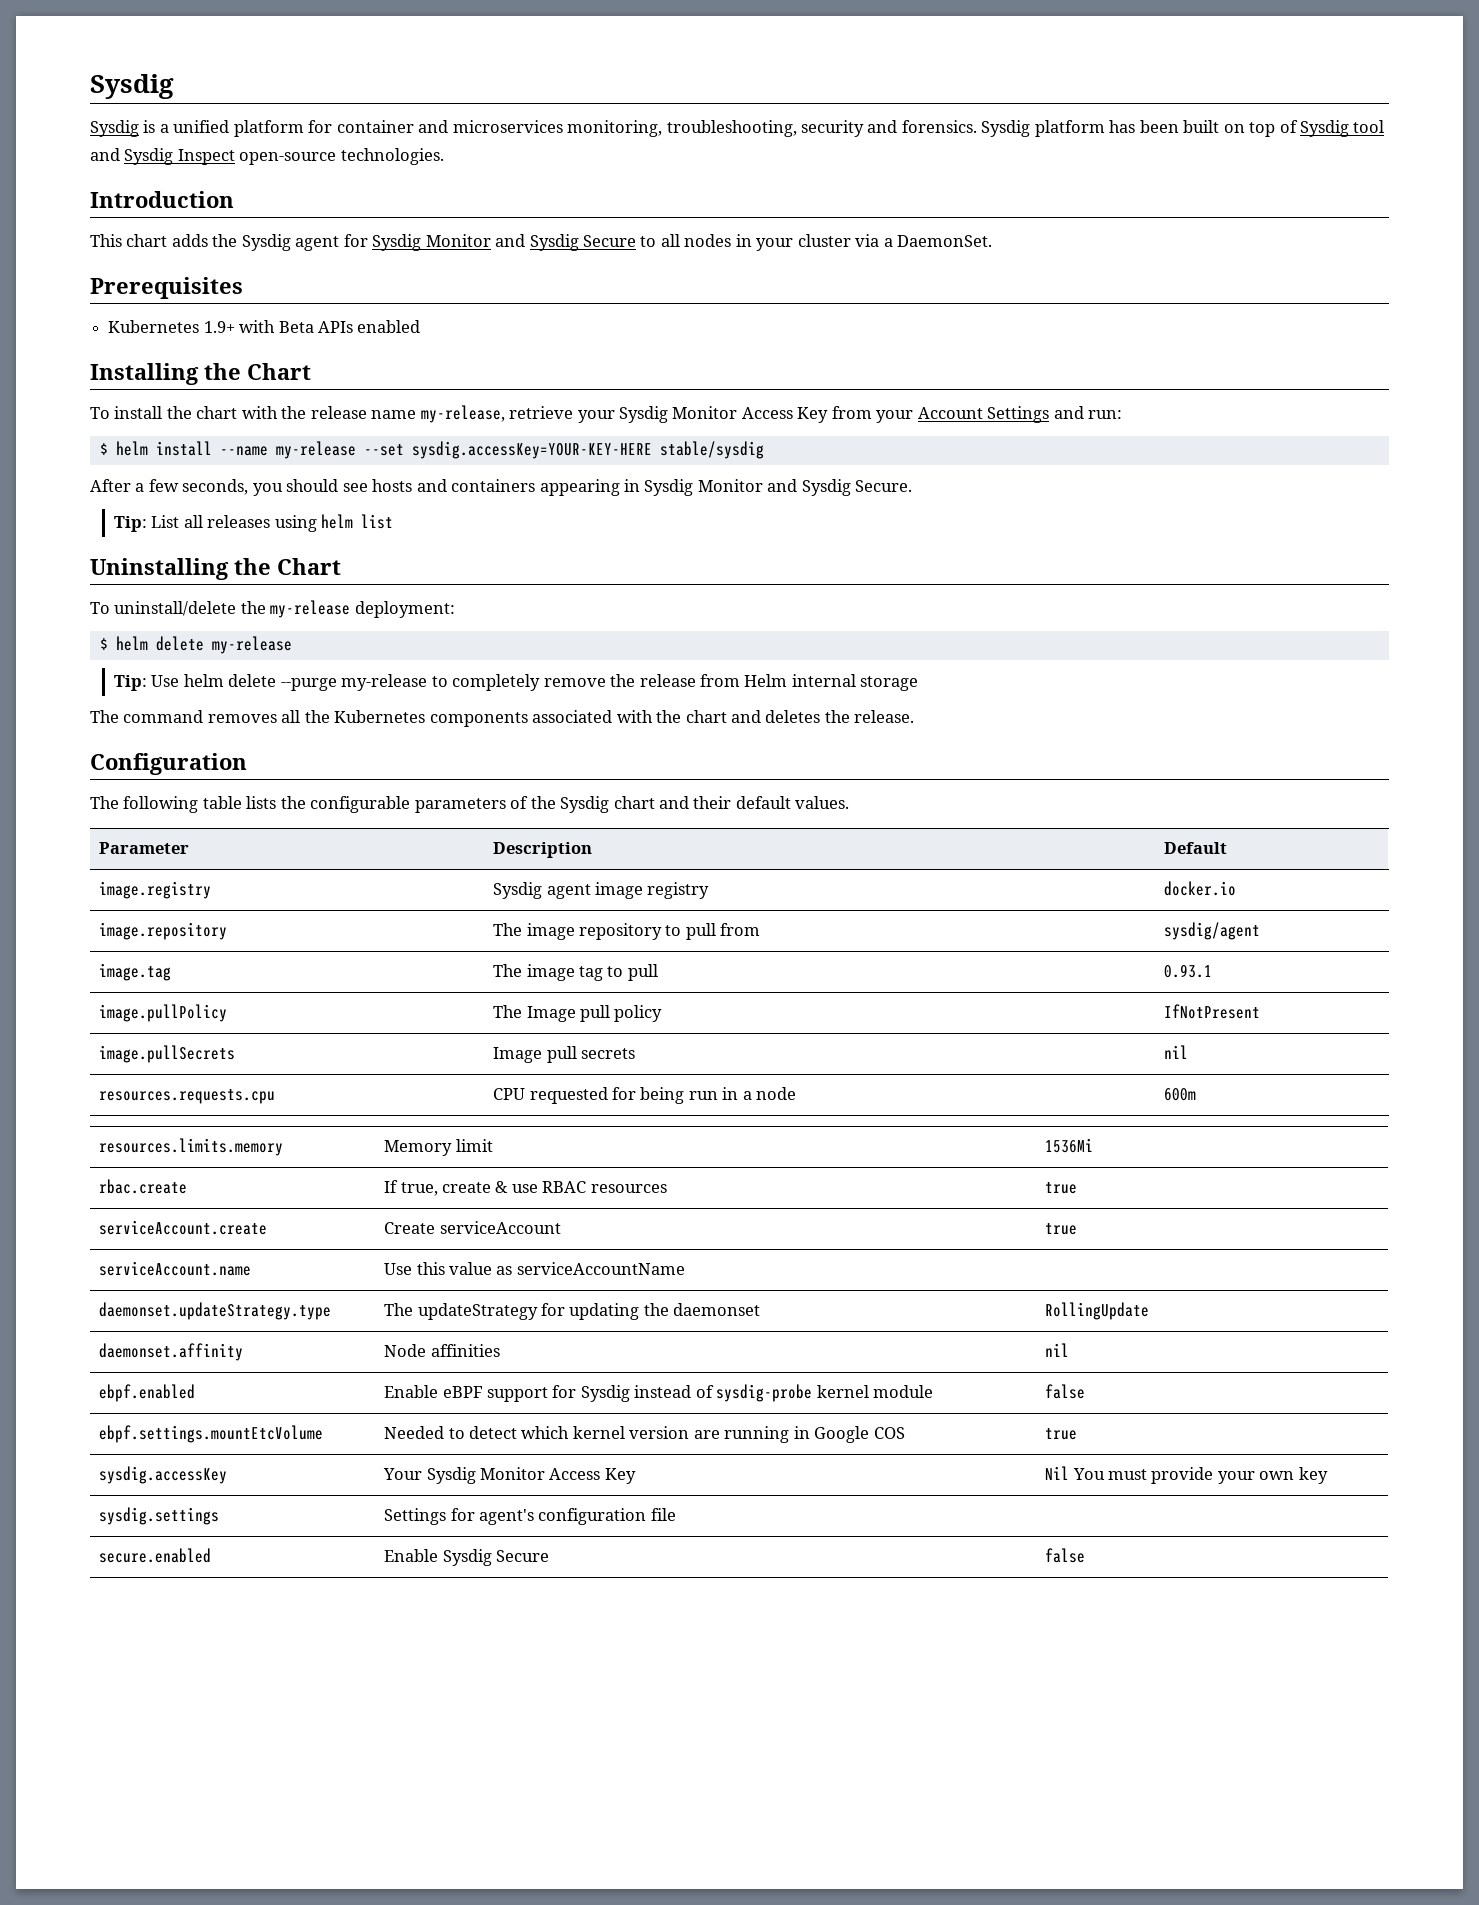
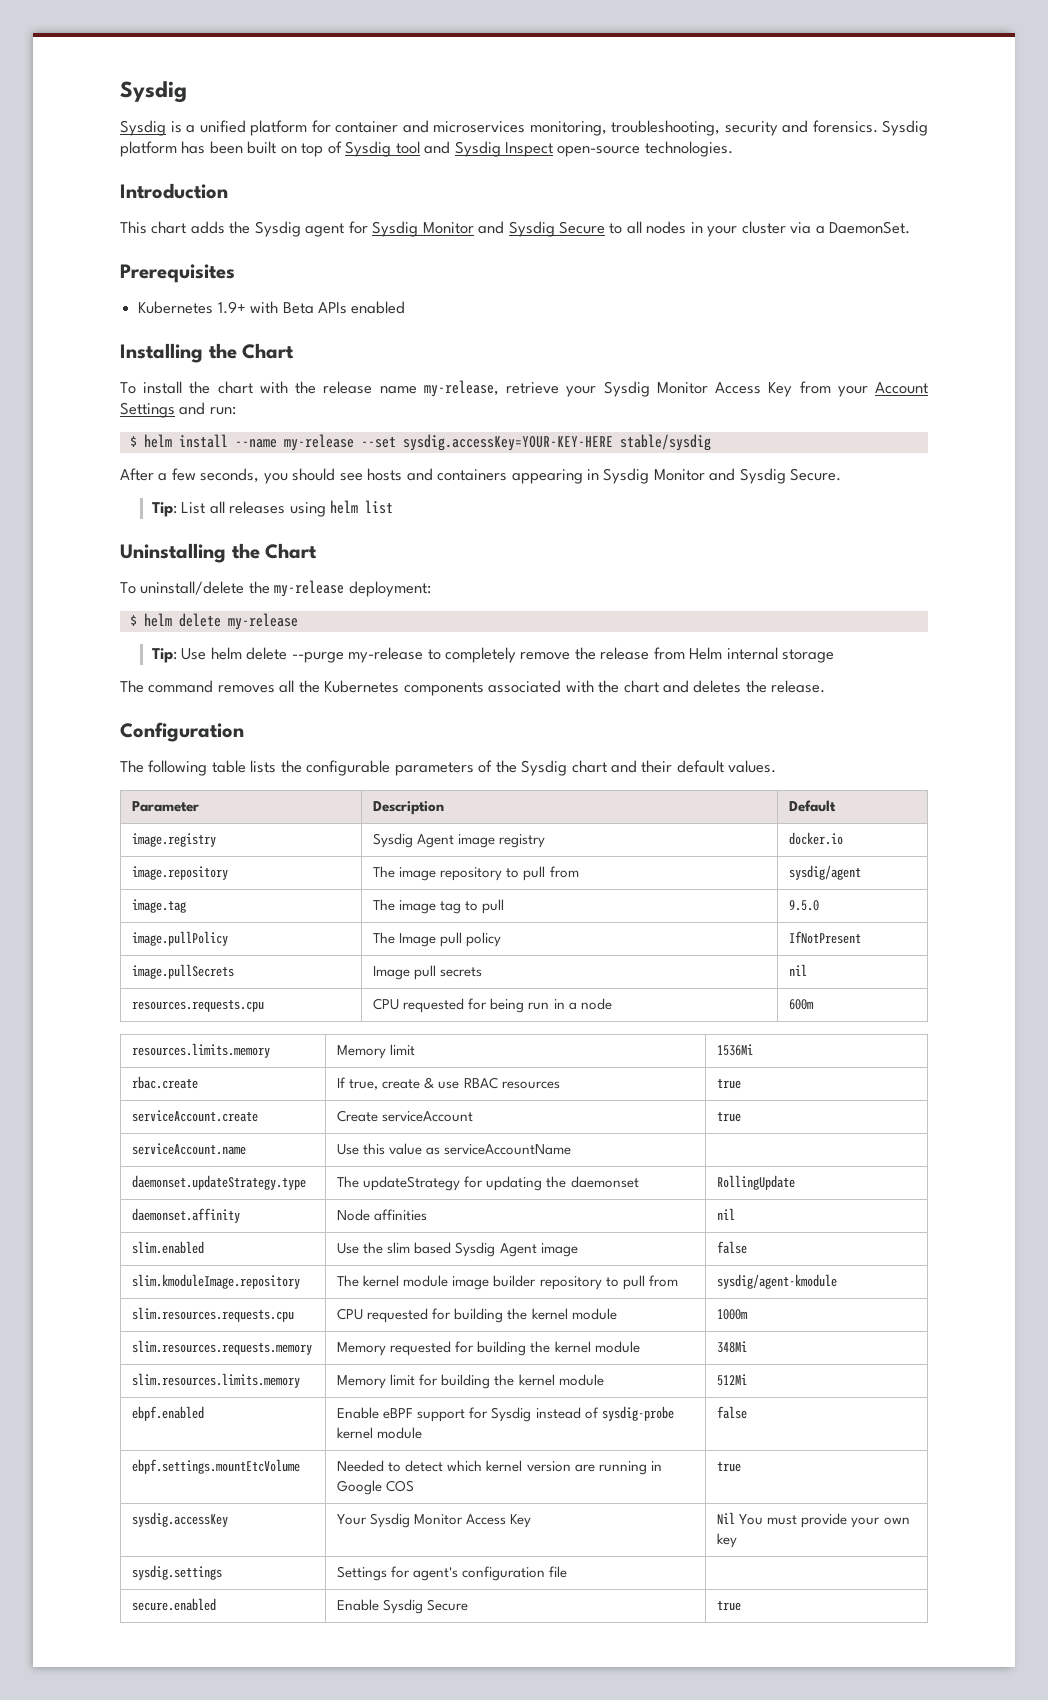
- image.registry | Sysdig agent image registry | docker.io
+ image.registry | Sysdig Agent image registry | docker.io
- image.tag | The image tag to pull | 0.93.1
+ image.tag | The image tag to pull | 9.5.0
+ slim.enabled | Use the slim based Sysdig Agent image | false
+ slim.kmoduleImage.repository | The kernel module image builder repository to pull from | sysdig/agent-kmodule
+ slim.resources.requests.cpu | CPU requested for building the kernel module | 1000m
+ slim.resources.requests.memory | Memory requested for building the kernel module | 348Mi
+ slim.resources.limits.memory | Memory limit for building the kernel module | 512Mi
- secure.enabled | Enable Sysdig Secure | false
+ secure.enabled | Enable Sysdig Secure | true

